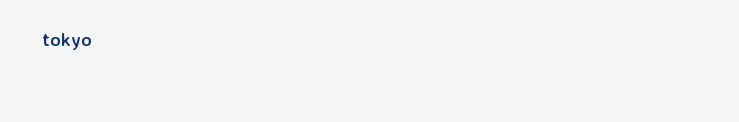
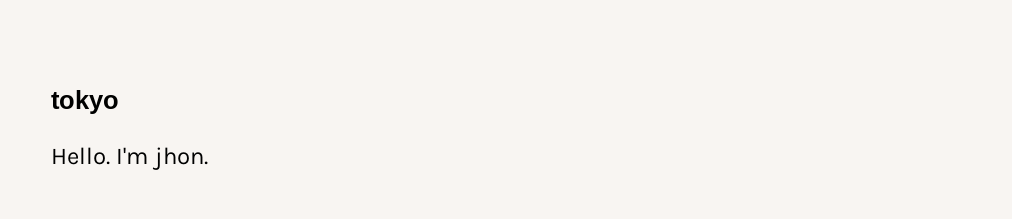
+ Hello. I'm jhon.

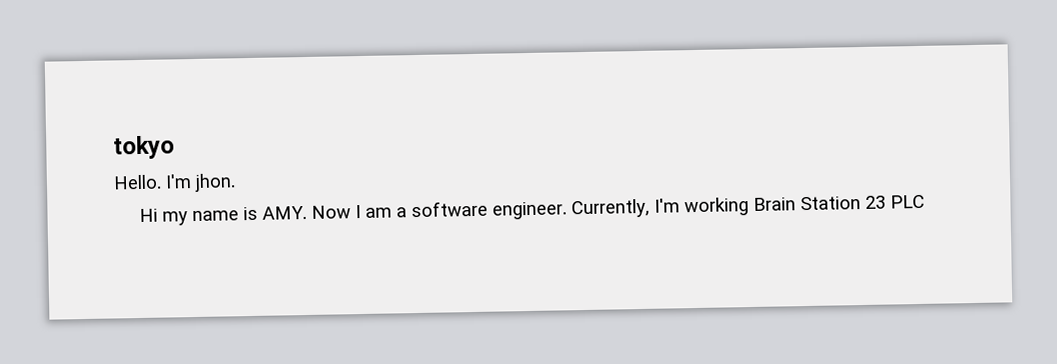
+ Hi my name is AMY. Now I am a software engineer. Currently, I'm working Brain Station 23 PLC

